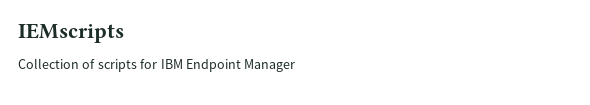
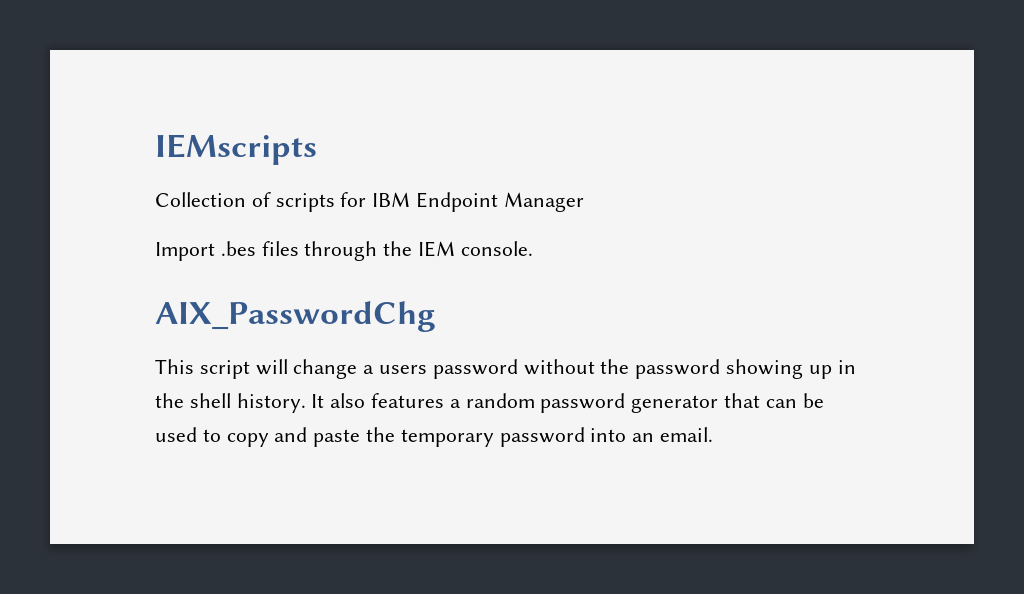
+ Import .bes files through the IEM console.
+ AIX_PasswordChg
+ This script will change a users password without the password showing up in the shell history. It also features a random password generator that can be used to copy and paste the temporary password into an email.

